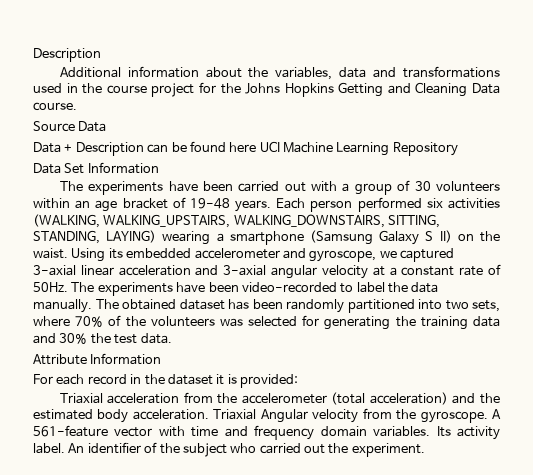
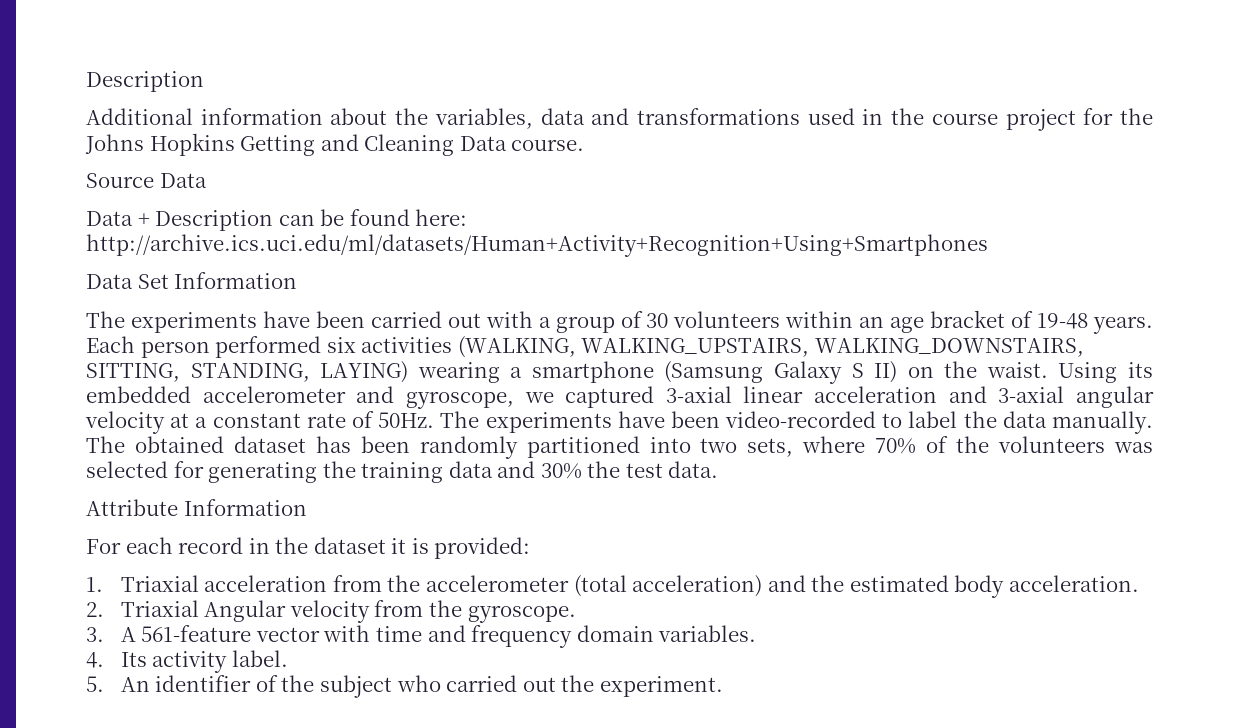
- Data + Description can be found here UCI Machine Learning Repository
+ Data + Description can be found here: http://archive.ics.uci.edu/ml/datasets/Human+Activity+Recognition+Using+Smartphones
- Triaxial acceleration from the accelerometer (total acceleration) and the estimated body acceleration. Triaxial Angular velocity from the gyroscope. A 561-feature vector with time and frequency domain variables. Its activity label. An identifier of the subject who carried out the experiment.
+ 1. Triaxial acceleration from the accelerometer (total acceleration) and the estimated body acceleration.
+ 2. Triaxial Angular velocity from the gyroscope.
+ 3. A 561-feature vector with time and frequency domain variables.
+ 4. Its activity label.
+ 5. An identifier of the subject who carried out the experiment.

